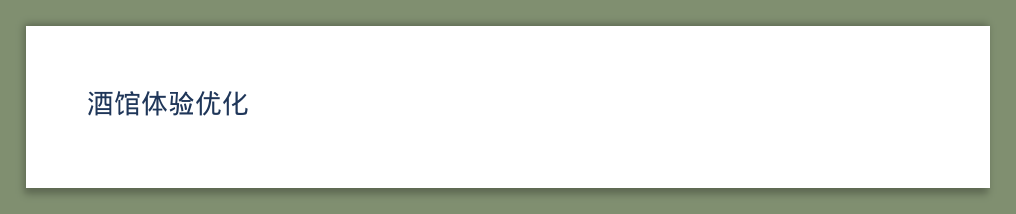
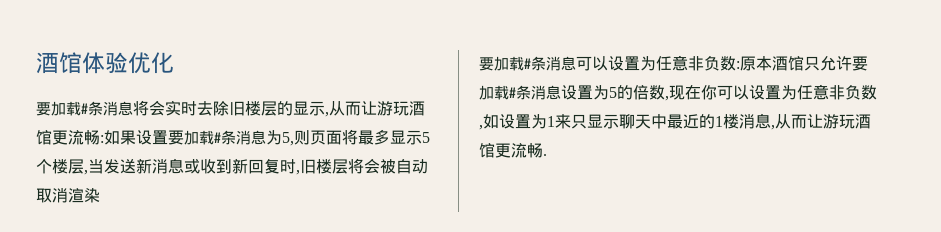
+ 要加载#条消息将会实时去除旧楼层的显示,从而让游玩酒馆更流畅:如果设置要加载#条消息为5,则页面将最多显示5个楼层,当发送新消息或收到新回复时,旧楼层将会被自动取消渲染
+ 要加载#条消息可以设置为任意非负数:原本酒馆只允许要加载#条消息设置为5的倍数,现在你可以设置为任意非负数,如设置为1来只显示聊天中最近的1楼消息,从而让游玩酒馆更流畅.

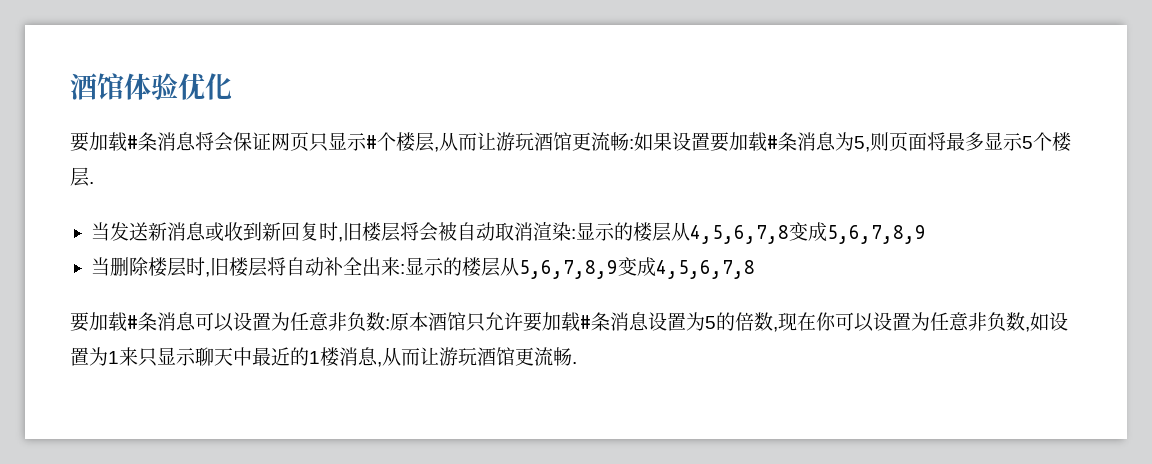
- 要加载#条消息将会实时去除旧楼层的显示,从而让游玩酒馆更流畅:如果设置要加载#条消息为5,则页面将最多显示5个楼层,当发送新消息或收到新回复时,旧楼层将会被自动取消渲染
+ 要加载#条消息将会保证网页只显示#个楼层,从而让游玩酒馆更流畅:如果设置要加载#条消息为5,则页面将最多显示5个楼层.
+ 当发送新消息或收到新回复时,旧楼层将会被自动取消渲染:显示的楼层从4,5,6,7,8变成5,6,7,8,9
+ 当删除楼层时,旧楼层将自动补全出来:显示的楼层从5,6,7,8,9变成4,5,6,7,8

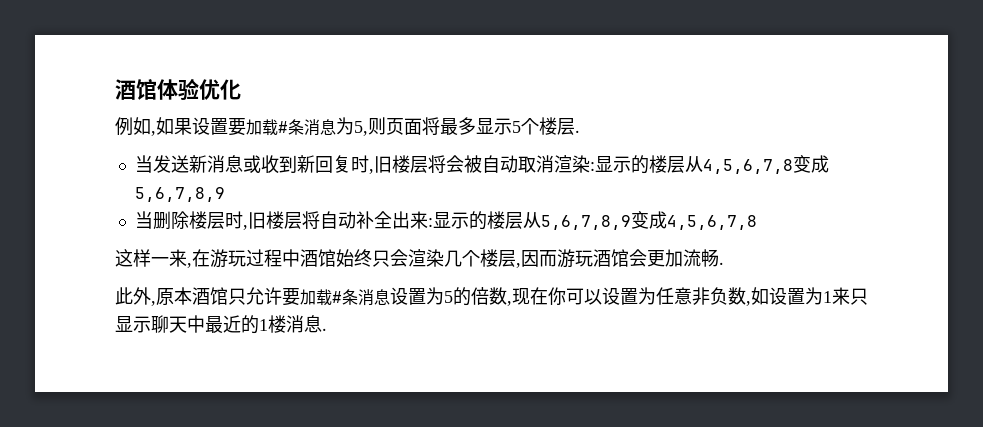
- 要加载#条消息将会保证网页只显示#个楼层,从而让游玩酒馆更流畅:如果设置要加载#条消息为5,则页面将最多显示5个楼层.
+ 例如,如果设置要加载#条消息为5,则页面将最多显示5个楼层.
- 要加载#条消息可以设置为任意非负数:原本酒馆只允许要加载#条消息设置为5的倍数,现在你可以设置为任意非负数,如设置为1来只显示聊天中最近的1楼消息,从而让游玩酒馆更流畅.
+ 这样一来,在游玩过程中酒馆始终只会渲染几个楼层,因而游玩酒馆会更加流畅.
+ 此外,原本酒馆只允许要加载#条消息设置为5的倍数,现在你可以设置为任意非负数,如设置为1来只显示聊天中最近的1楼消息.

